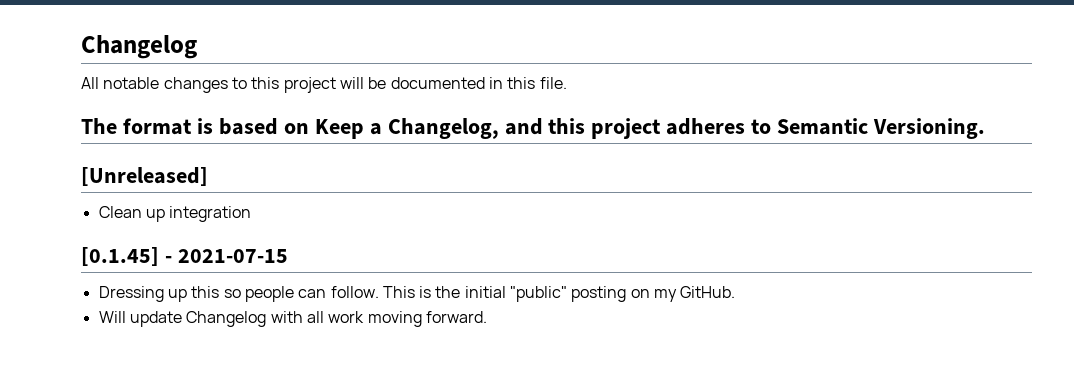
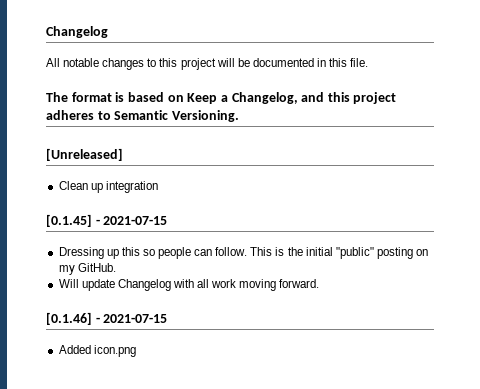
+ [0.1.46] - 2021-07-15
+ Added icon.png

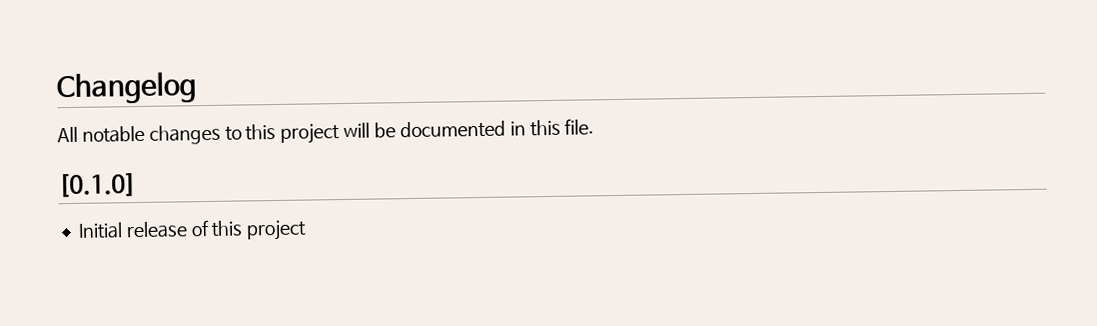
- The format is based on Keep a Changelog, and this project adheres to Semantic Versioning.
- [Unreleased]
- Clean up integration
- [0.1.45] - 2021-07-15
- Dressing up this so people can follow. This is the initial "public" posting on my GitHub.
- Will update Changelog with all work moving forward.
- [0.1.46] - 2021-07-15
- Added icon.png
+ [0.1.0]
+ Initial release of this project

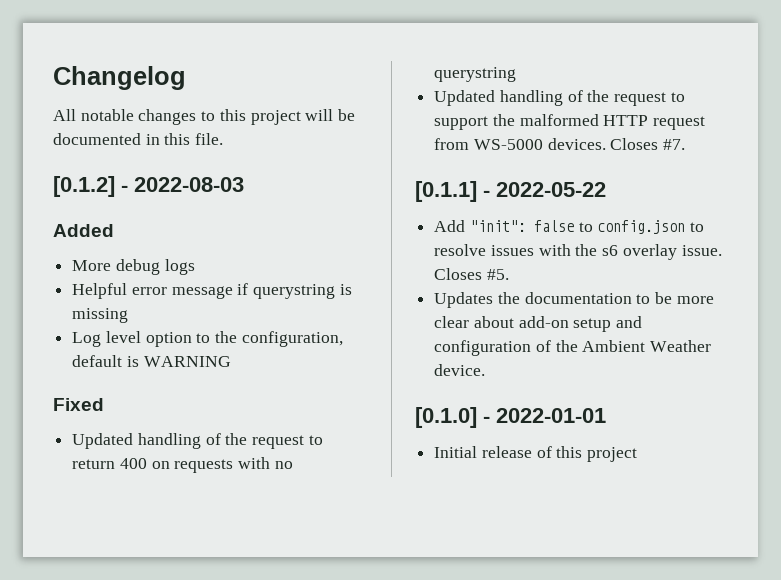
+ [0.1.2] - 2022-08-03
+ Added
+ More debug logs
+ Helpful error message if querystring is missing
+ Log level option to the configuration, default is WARNING
+ Fixed
+ Updated handling of the request to return 400 on requests with no querystring
+ Updated handling of the request to support the malformed HTTP request from WS-5000 devices. Closes #7.
+ [0.1.1] - 2022-05-22
+ Add "init": false to config.json to resolve issues with the s6 overlay issue. Closes #5.
+ Updates the documentation to be more clear about add-on setup and configuration of the Ambient Weather device.
- [0.1.0]
+ [0.1.0] - 2022-01-01

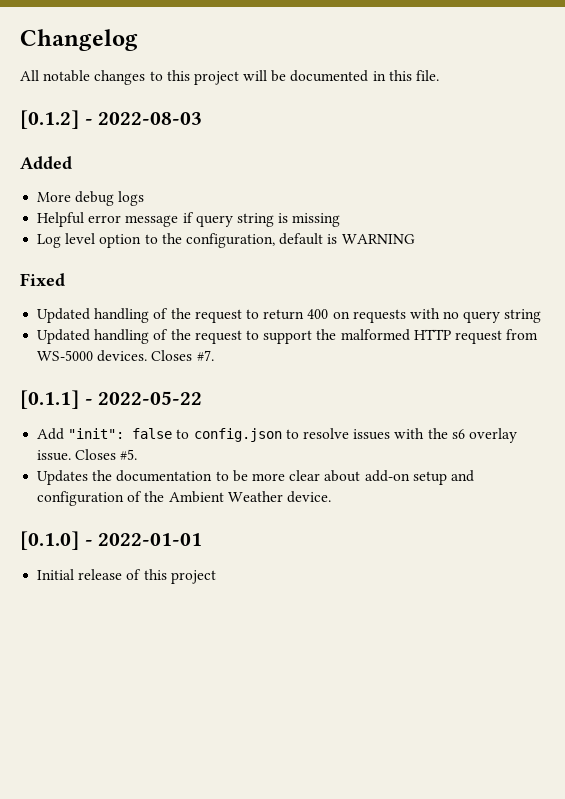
- Helpful error message if querystring is missing
+ Helpful error message if query string is missing
- Updated handling of the request to return 400 on requests with no querystring
+ Updated handling of the request to return 400 on requests with no query string

